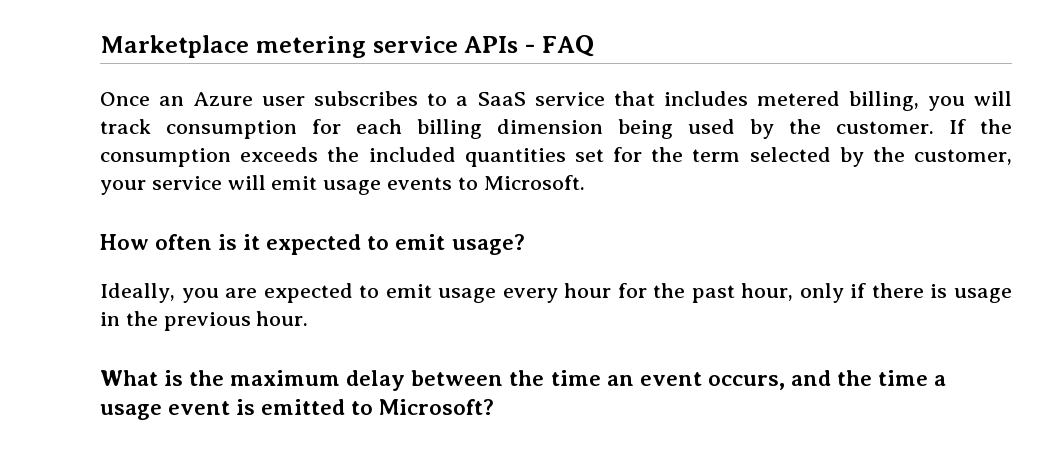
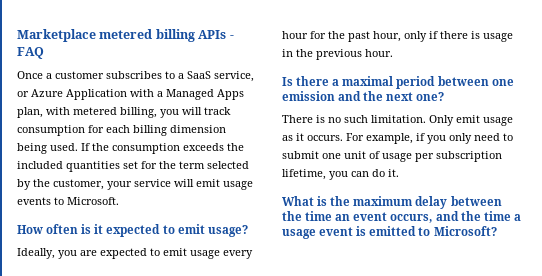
- Marketplace metering service APIs - FAQ
+ Marketplace metered billing APIs - FAQ
- Once an Azure user subscribes to a SaaS service that includes metered billing, you will track consumption for each billing dimension being used by the customer.
+ Once a customer subscribes to a SaaS service, or Azure Application with a Managed Apps plan, with metered billing, you will track consumption for each billing dimension being used.
+ Is there a maximal period between one emission and the next one?
+ There is no such limitation. Only emit usage as it occurs. For example, if you only need to submit one unit of usage per subscription lifetime, you can do it.

